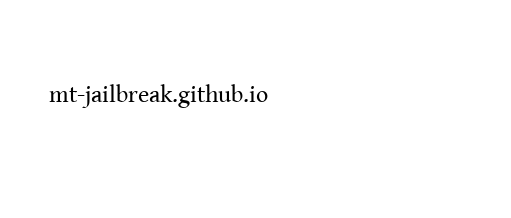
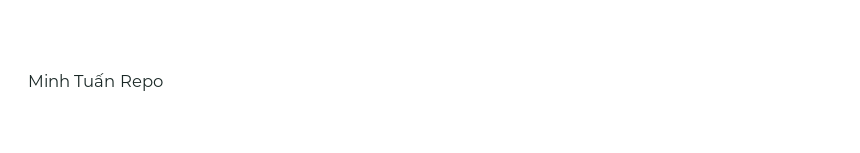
- mt-jailbreak.github.io
+ Minh Tuấn Repo

